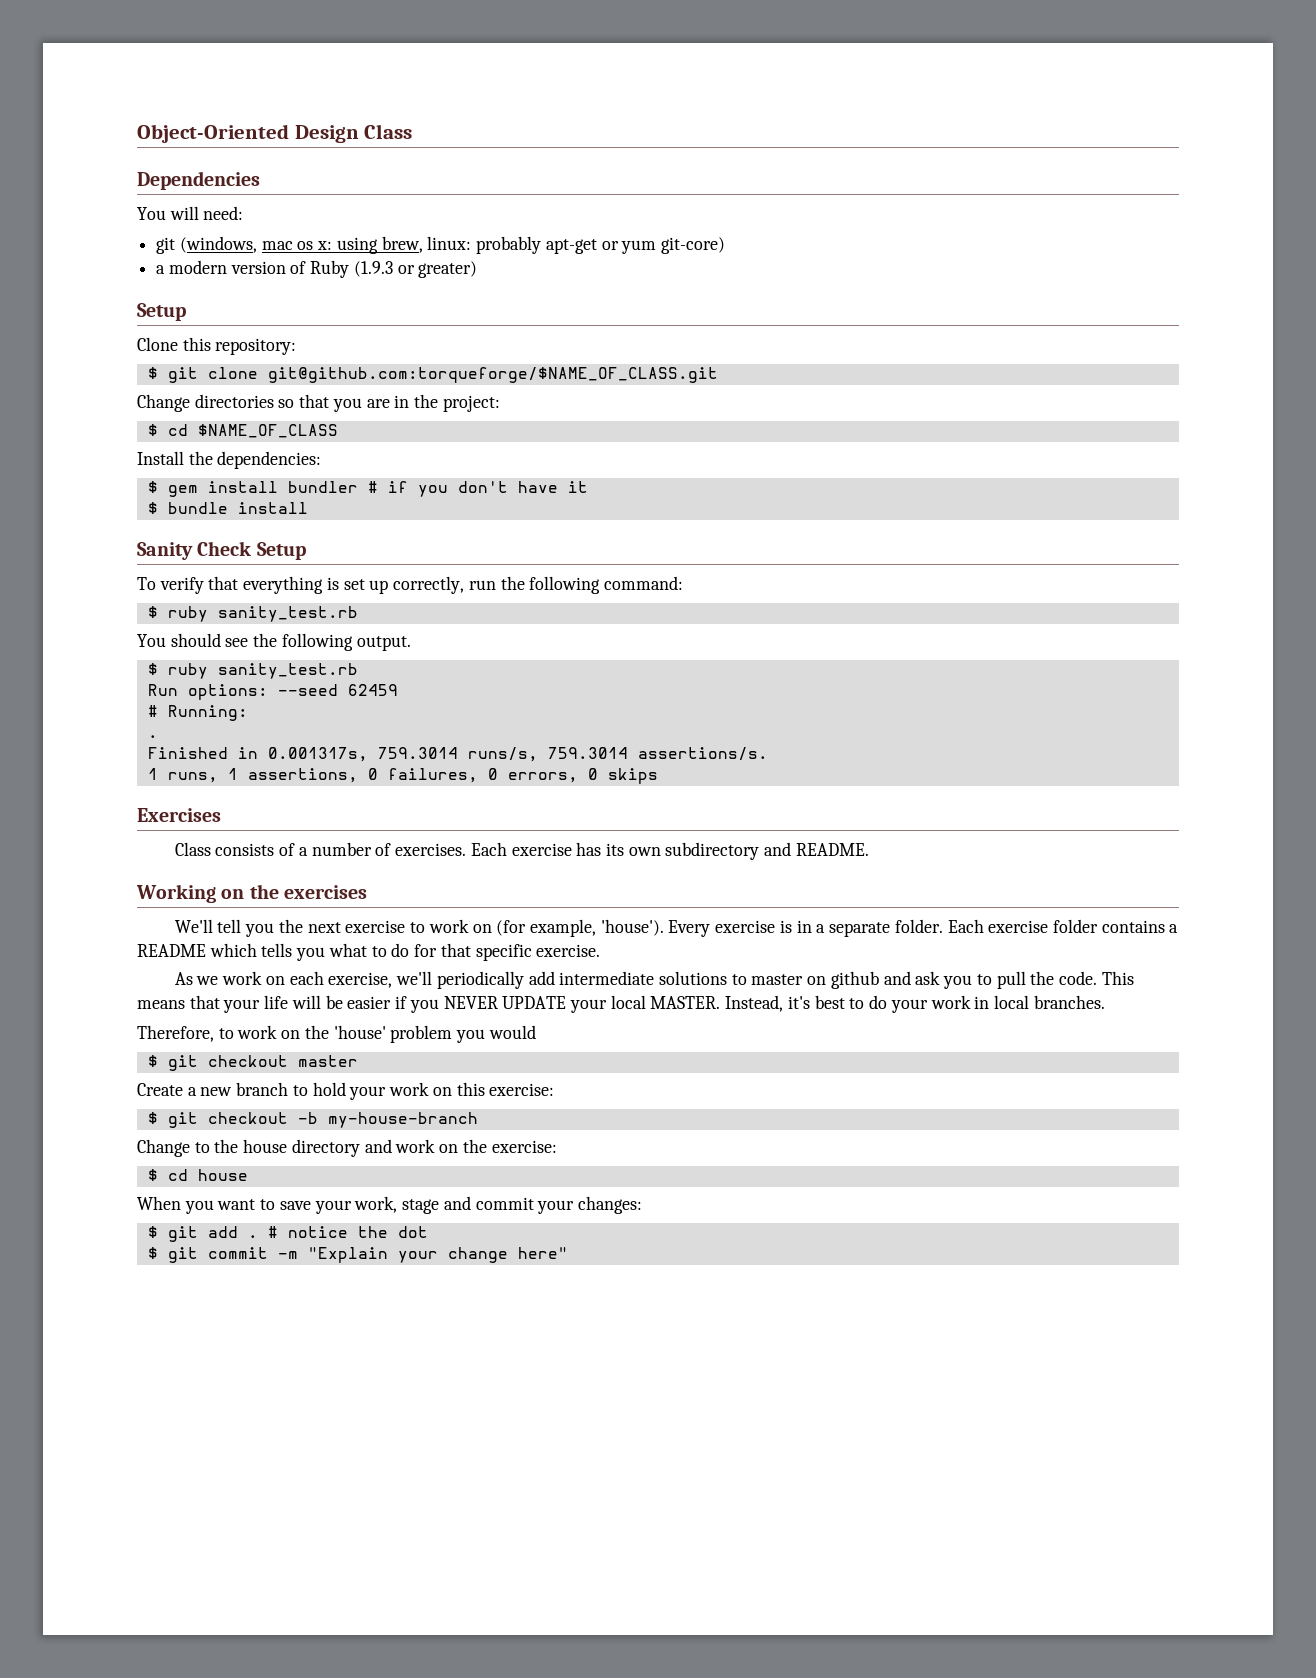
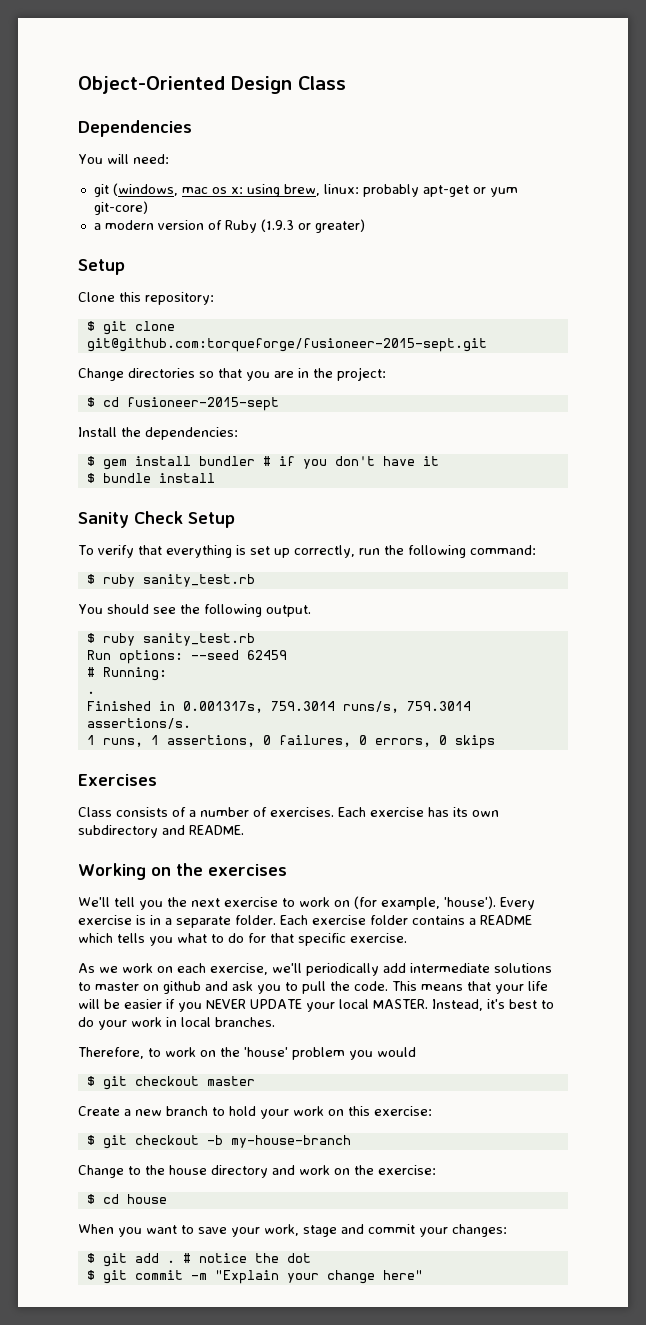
- $ git clone git@github.com:torqueforge/$NAME_OF_CLASS.git
+ $ git clone git@github.com:torqueforge/fusioneer-2015-sept.git
- $ cd $NAME_OF_CLASS
+ $ cd fusioneer-2015-sept

